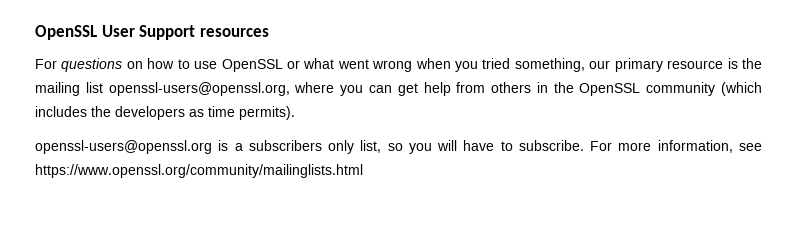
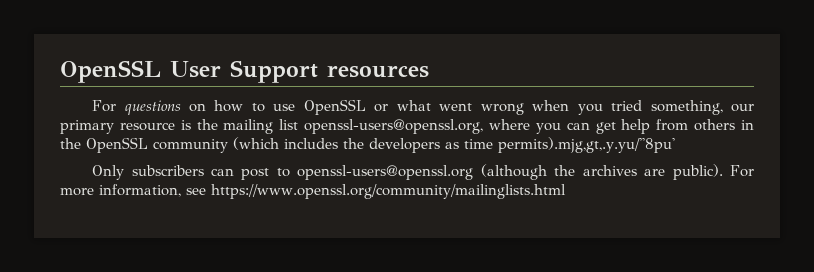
- For questions on how to use OpenSSL or what went wrong when you tried something, our primary resource is the mailing list openssl-users@openssl.org, where you can get help from others in the OpenSSL community (which includes the developers as time permits).
- openssl-users@openssl.org is a subscribers only list, so you will have to subscribe.
+ For questions on how to use OpenSSL or what went wrong when you tried something, our primary resource is the mailing list openssl-users@openssl.org, where you can get help from others in the OpenSSL community (which includes the developers as time permits).mjg,gt,.y.yu/''8pu'
+ Only subscribers can post to openssl-users@openssl.org (although the archives are public).

